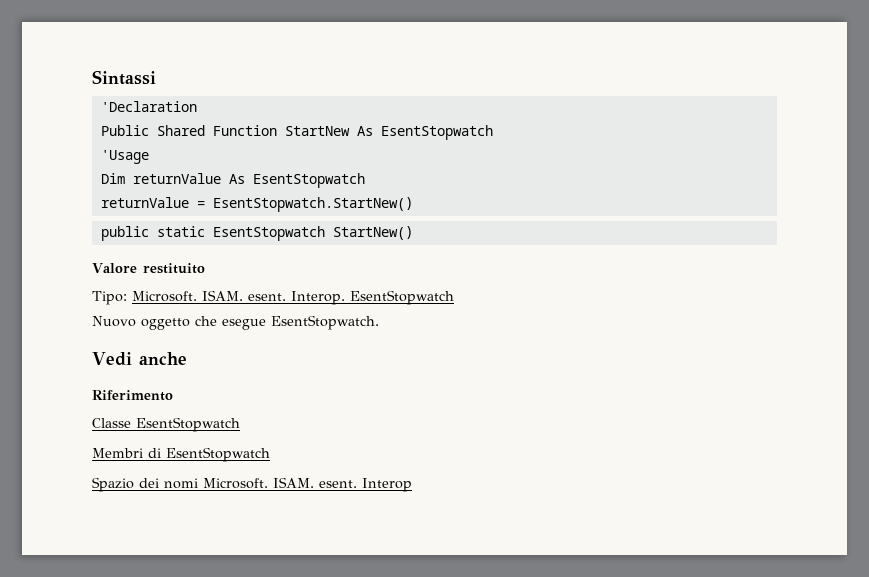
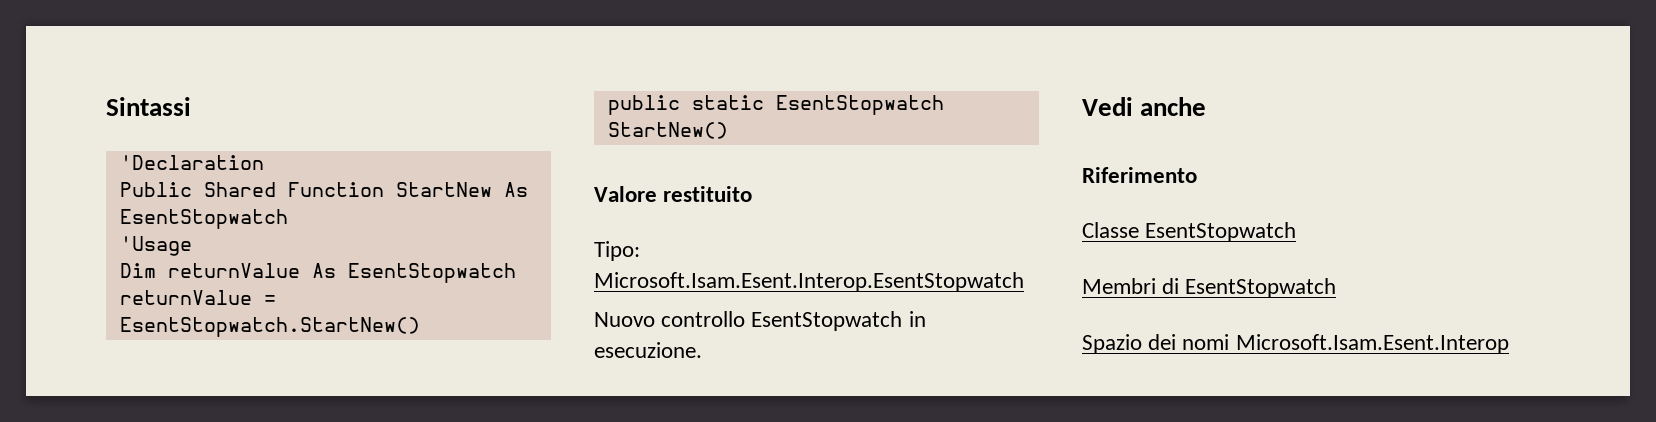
- Tipo: Microsoft. ISAM. esent. Interop. EsentStopwatch
- Nuovo oggetto che esegue EsentStopwatch.
+ Tipo: Microsoft.Isam.Esent.Interop.EsentStopwatch
+ Nuovo controllo EsentStopwatch in esecuzione.
- Spazio dei nomi Microsoft. ISAM. esent. Interop
+ Spazio dei nomi Microsoft.Isam.Esent.Interop

